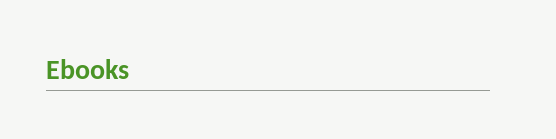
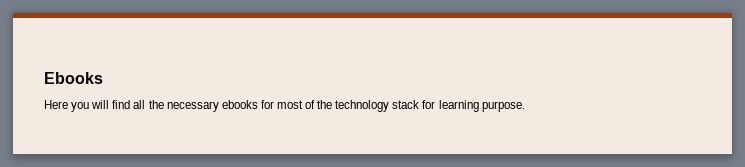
+ Here you will find all the necessary ebooks for most of the technology stack for learning purpose.

